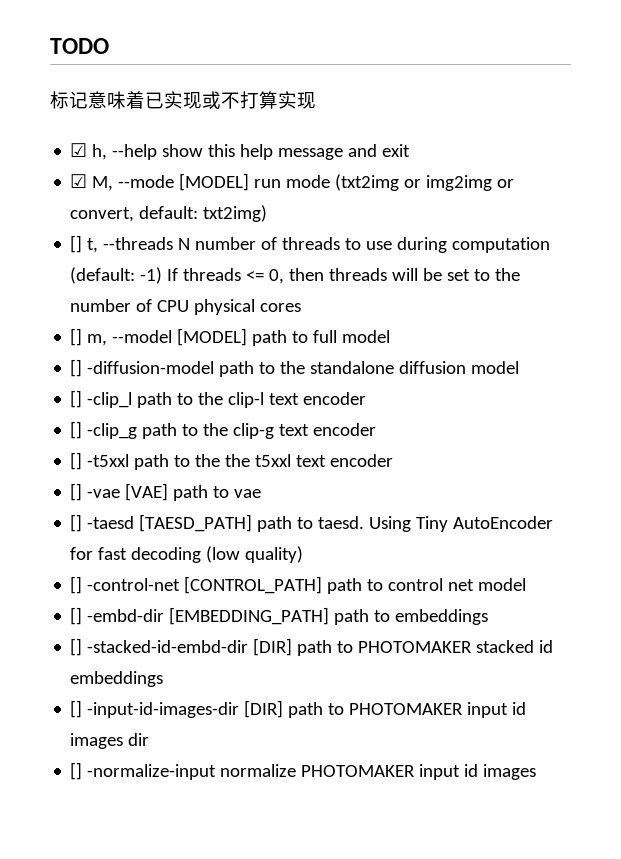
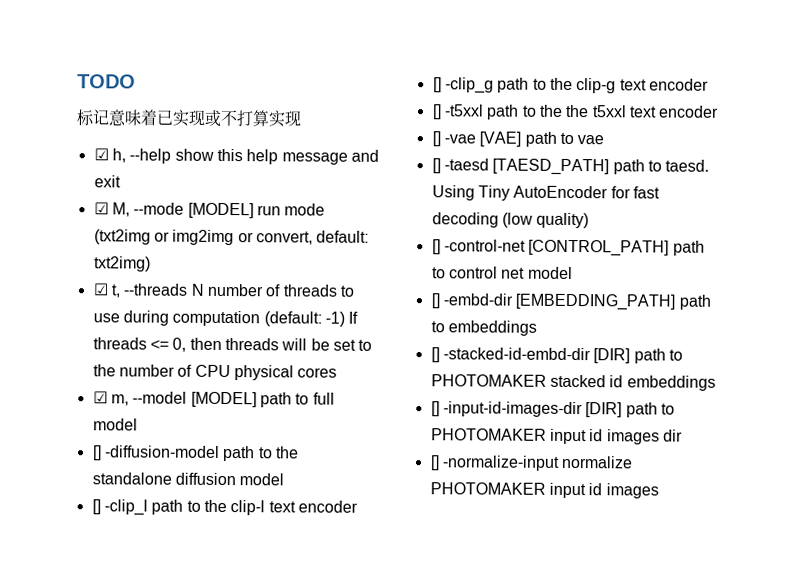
- [] t, --threads N number of threads to use during computation (default: -1) If threads <= 0, then threads will be set to the number of CPU physical cores
+ ☑ t, --threads N number of threads to use during computation (default: -1) If threads <= 0, then threads will be set to the number of CPU physical cores
- [] m, --model [MODEL] path to full model
+ ☑ m, --model [MODEL] path to full model

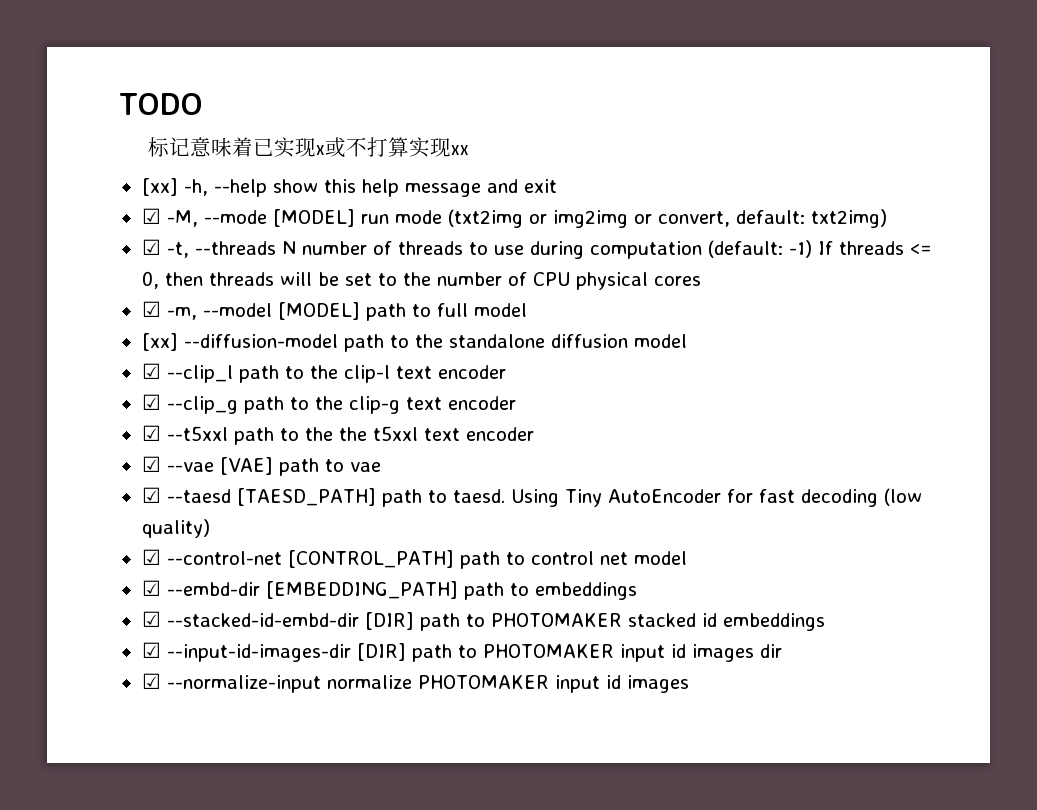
- 标记意味着已实现或不打算实现
- ☑ h, --help show this help message and exit
+ 标记意味着已实现x或不打算实现xx
+ [xx] -h, --help show this help message and exit
- ☑ M, --mode [MODEL] run mode (txt2img or img2img or convert, default: txt2img)
+ ☑ -M, --mode [MODEL] run mode (txt2img or img2img or convert, default: txt2img)
- ☑ t, --threads N number of threads to use during computation (default: -1) If threads <= 0, then threads will be set to the number of CPU physical cores
+ ☑ -t, --threads N number of threads to use during computation (default: -1) If threads <= 0, then threads will be set to the number of CPU physical cores
- ☑ m, --model [MODEL] path to full model
+ ☑ -m, --model [MODEL] path to full model
- [] -diffusion-model path to the standalone diffusion model
+ [xx] --diffusion-model path to the standalone diffusion model
- [] -clip_l path to the clip-l text encoder
+ ☑ --clip_l path to the clip-l text encoder
- [] -clip_g path to the clip-g text encoder
+ ☑ --clip_g path to the clip-g text encoder
- [] -t5xxl path to the the t5xxl text encoder
+ ☑ --t5xxl path to the the t5xxl text encoder
- [] -vae [VAE] path to vae
+ ☑ --vae [VAE] path to vae
- [] -taesd [TAESD_PATH] path to taesd.
+ ☑ --taesd [TAESD_PATH] path to taesd.
- [] -control-net [CONTROL_PATH] path to control net model
+ ☑ --control-net [CONTROL_PATH] path to control net model
- [] -embd-dir [EMBEDDING_PATH] path to embeddings
+ ☑ --embd-dir [EMBEDDING_PATH] path to embeddings
- [] -stacked-id-embd-dir [DIR] path to PHOTOMAKER stacked id embeddings
+ ☑ --stacked-id-embd-dir [DIR] path to PHOTOMAKER stacked id embeddings
- [] -input-id-images-dir [DIR] path to PHOTOMAKER input id images dir
+ ☑ --input-id-images-dir [DIR] path to PHOTOMAKER input id images dir
- [] -normalize-input normalize PHOTOMAKER input id images
+ ☑ --normalize-input normalize PHOTOMAKER input id images

